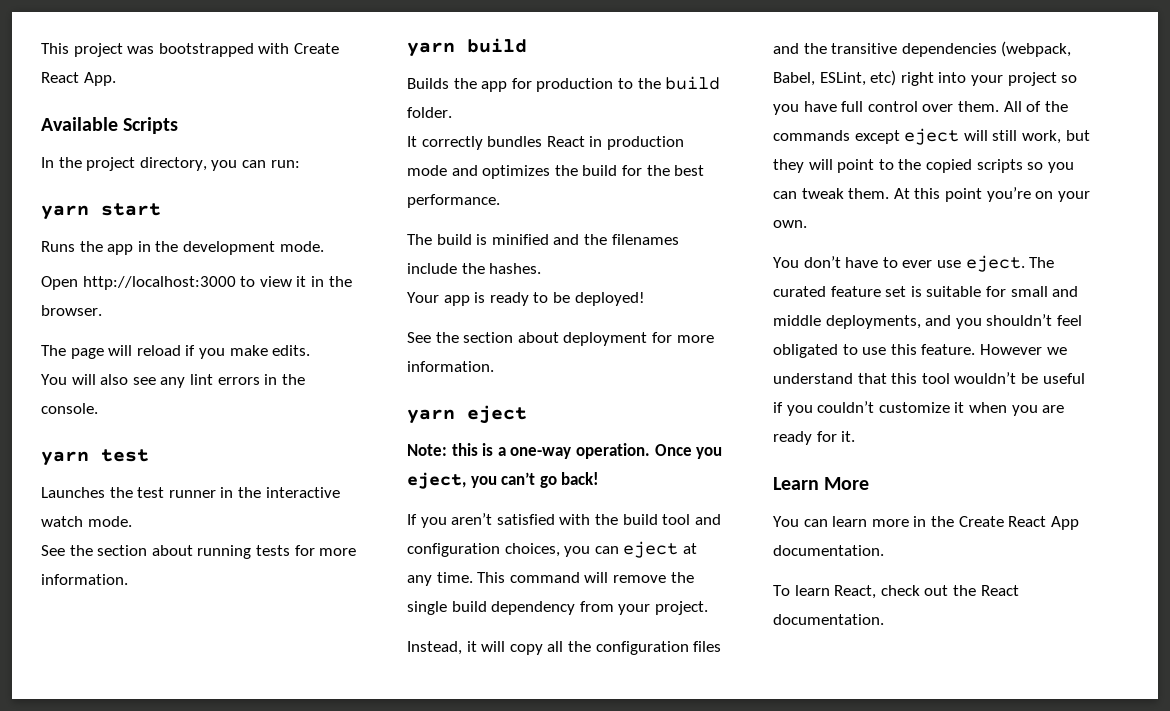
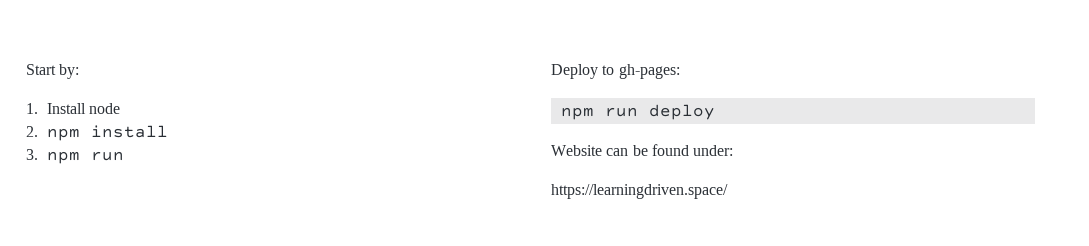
- This project was bootstrapped with Create React App.
- Available Scripts
- In the project directory, you can run:
- yarn start
- Runs the app in the development mode.
- Open http://localhost:3000 to view it in the browser.
- The page will reload if you make edits.
- You will also see any lint errors in the console.
- yarn test
- Launches the test runner in the interactive watch mode.
- See the section about running tests for more information.
- yarn build
- Builds the app for production to the build folder.
- It correctly bundles React in production mode and optimizes the build for the best performance.
- The build is minified and the filenames include the hashes.
- Your app is ready to be deployed!
- See the section about deployment for more information.
- yarn eject
- Note: this is a one-way operation. Once you eject, you can’t go back!
- If you aren’t satisfied with the build tool and configuration choices, you can eject at any time. This command will remove the single build dependency from your project.
- Instead, it will copy all the configuration files and the transitive dependencies (webpack, Babel, ESLint, etc) right into your project so you have full control over them. All of the commands except eject will still work, but they will point to the copied scripts so you can tweak them. At this point you’re on your own.
- You don’t have to ever use eject. The curated feature set is suitable for small and middle deployments, and you shouldn’t feel obligated to use this feature. However we understand that this tool wouldn’t be useful if you couldn’t customize it when you are ready for it.
- Learn More
- You can learn more in the Create React App documentation.
- To learn React, check out the React documentation.
+ Start by:
+ 1. Install node
+ 2. npm install
+ 3. npm run
+ Deploy to gh-pages:
+ npm run deploy
+ Website can be found under:
+ https://learningdriven.space/

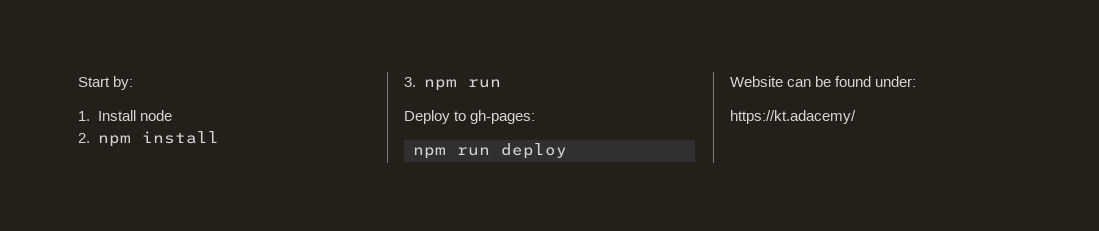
- https://learningdriven.space/
+ https://kt.adacemy/

